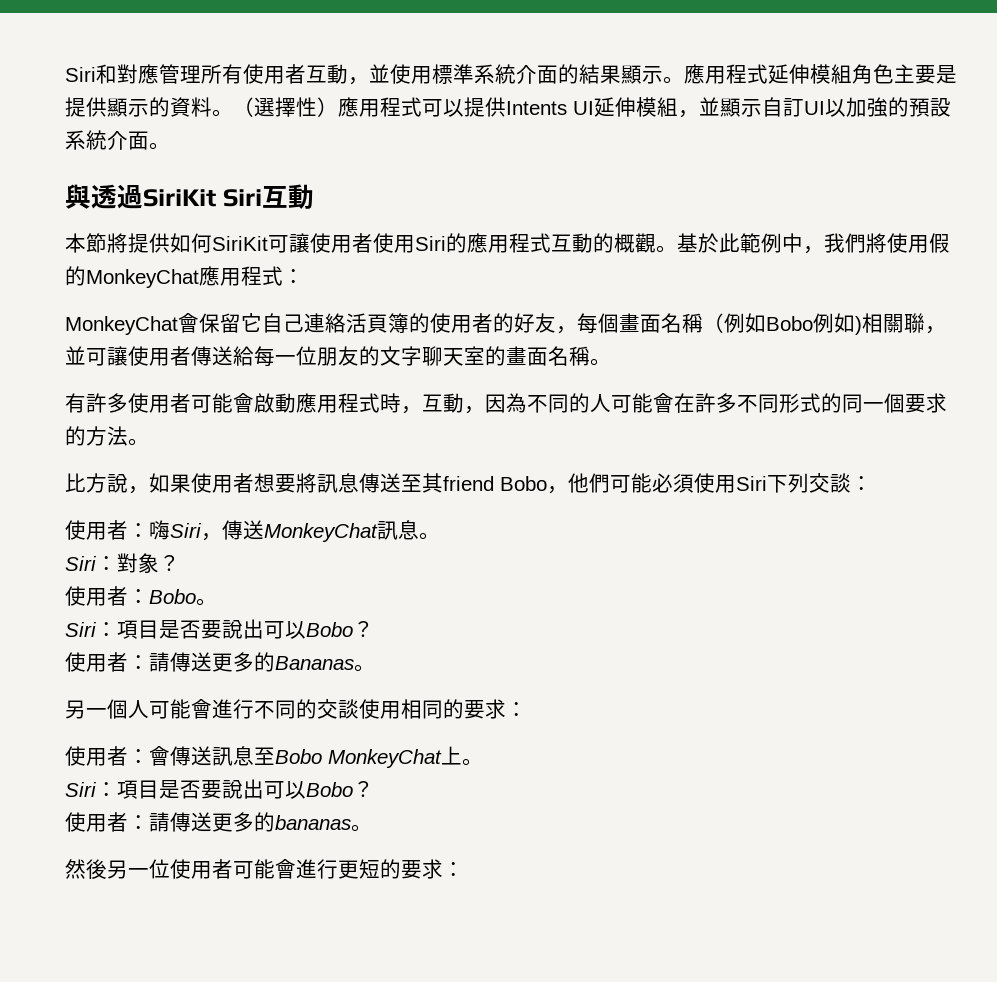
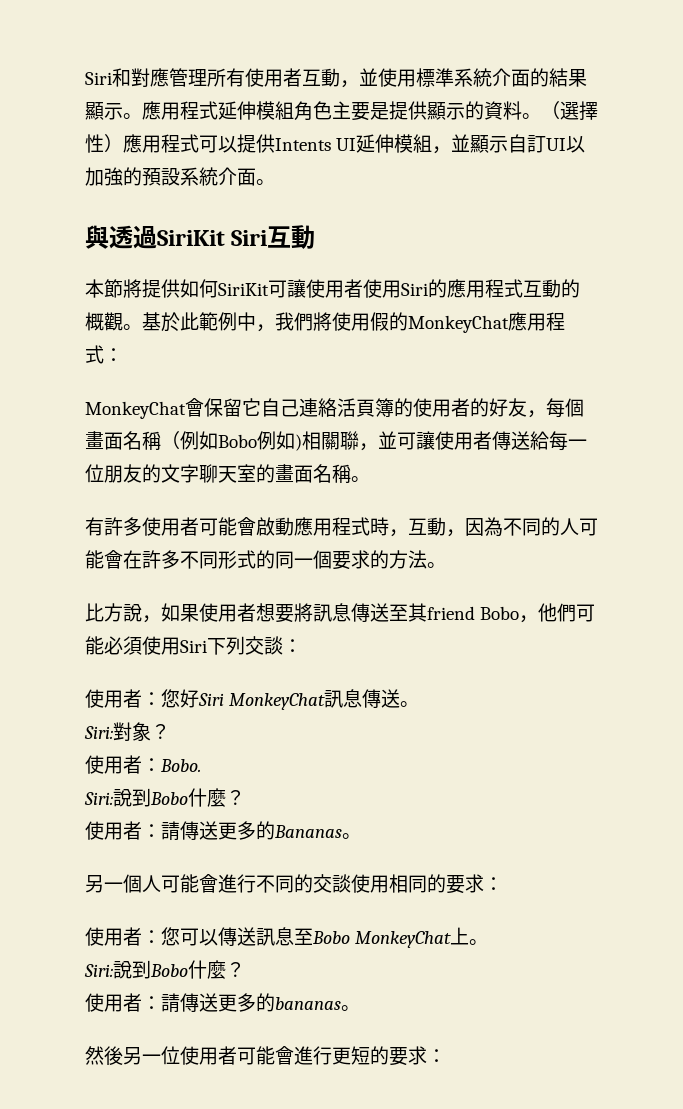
- 使用者：嗨Siri，傳送MonkeyChat訊息。
- Siri：對象？
+ 使用者：您好Siri MonkeyChat訊息傳送。
+ Siri:對象？
- 使用者：Bobo。
- Siri：項目是否要說出可以Bobo？
+ 使用者：Bobo.
+ Siri:說到Bobo什麼？
- 使用者：會傳送訊息至Bobo MonkeyChat上。
- Siri：項目是否要說出可以Bobo？
+ 使用者：您可以傳送訊息至Bobo MonkeyChat上。
+ Siri:說到Bobo什麼？

